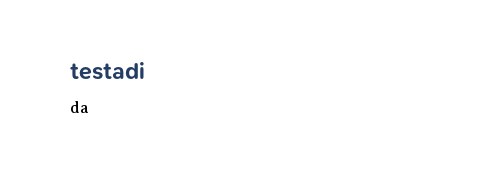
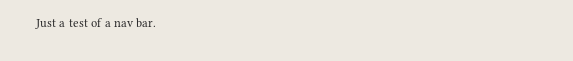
- testadi
- da
+ Just a test of a nav bar.

